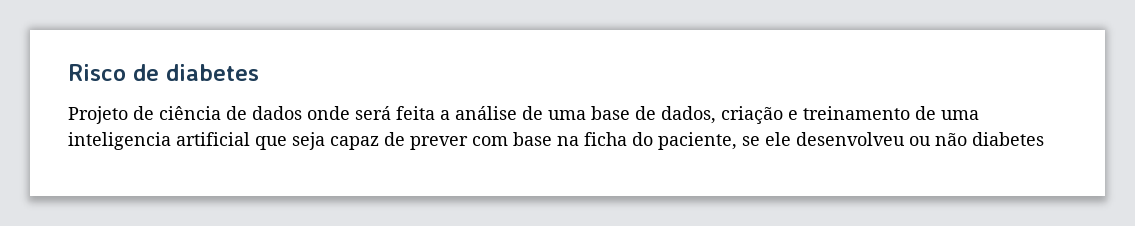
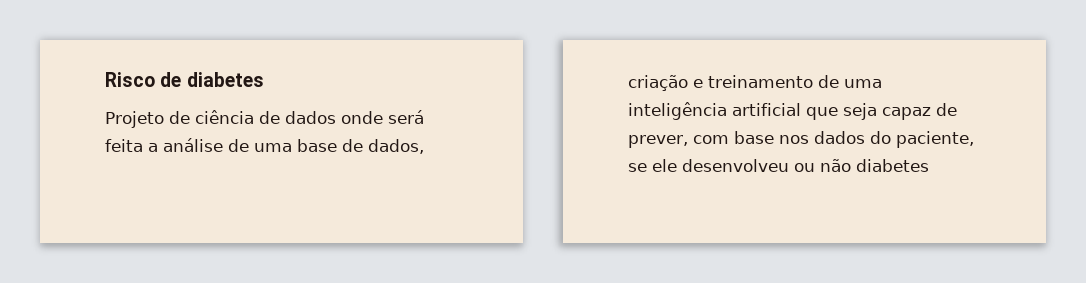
- Projeto de ciência de dados onde será feita a análise de uma base de dados, criação e treinamento de uma inteligencia artificial que seja capaz de prever com base na ficha do paciente, se ele desenvolveu ou não diabetes
+ Projeto de ciência de dados onde será feita a análise de uma base de dados, criação e treinamento de uma inteligência artificial que seja capaz de prever, com base nos dados do paciente, se ele desenvolveu ou não diabetes

